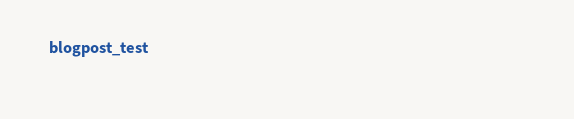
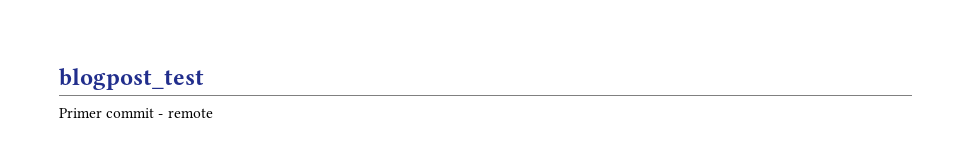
+ Primer commit - remote

